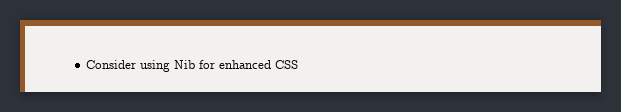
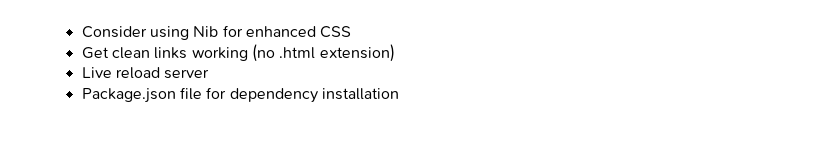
+ Get clean links working (no .html extension)
+ Live reload server
+ Package.json file for dependency installation

